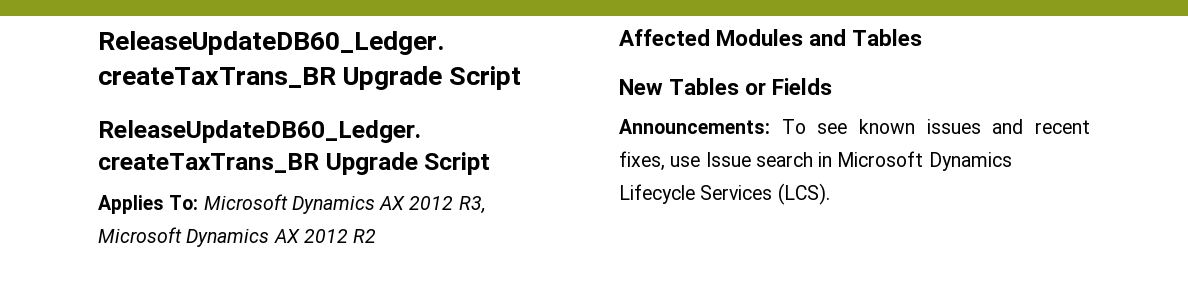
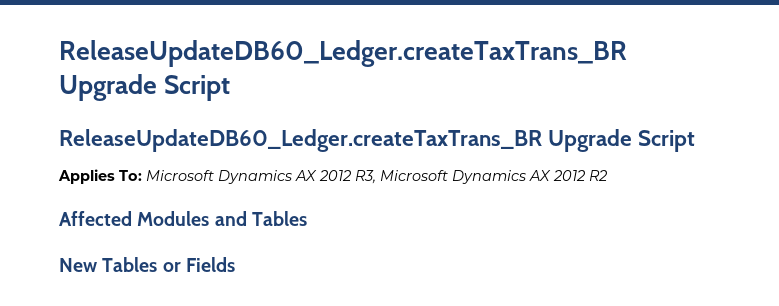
- Announcements: To see known issues and recent fixes, use Issue search in Microsoft Dynamics Lifecycle Services (LCS).

